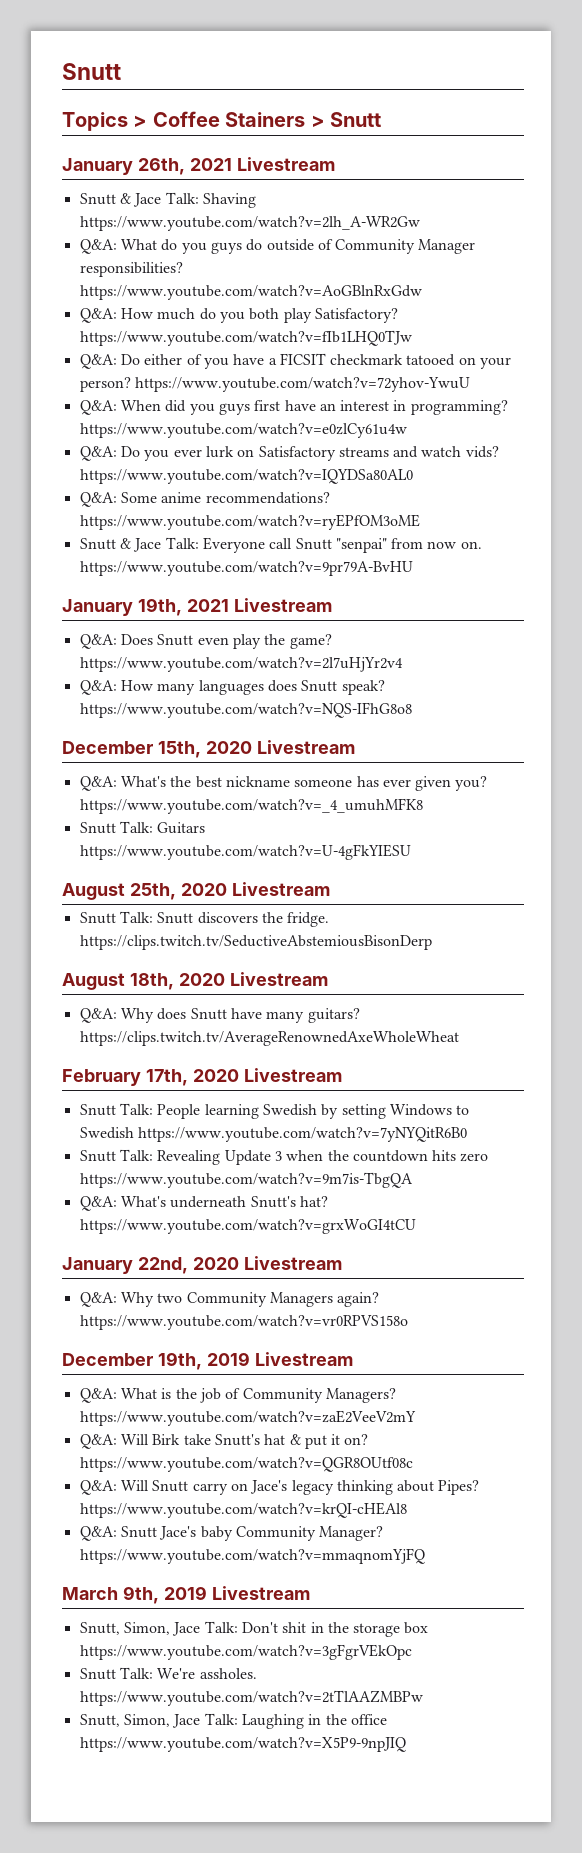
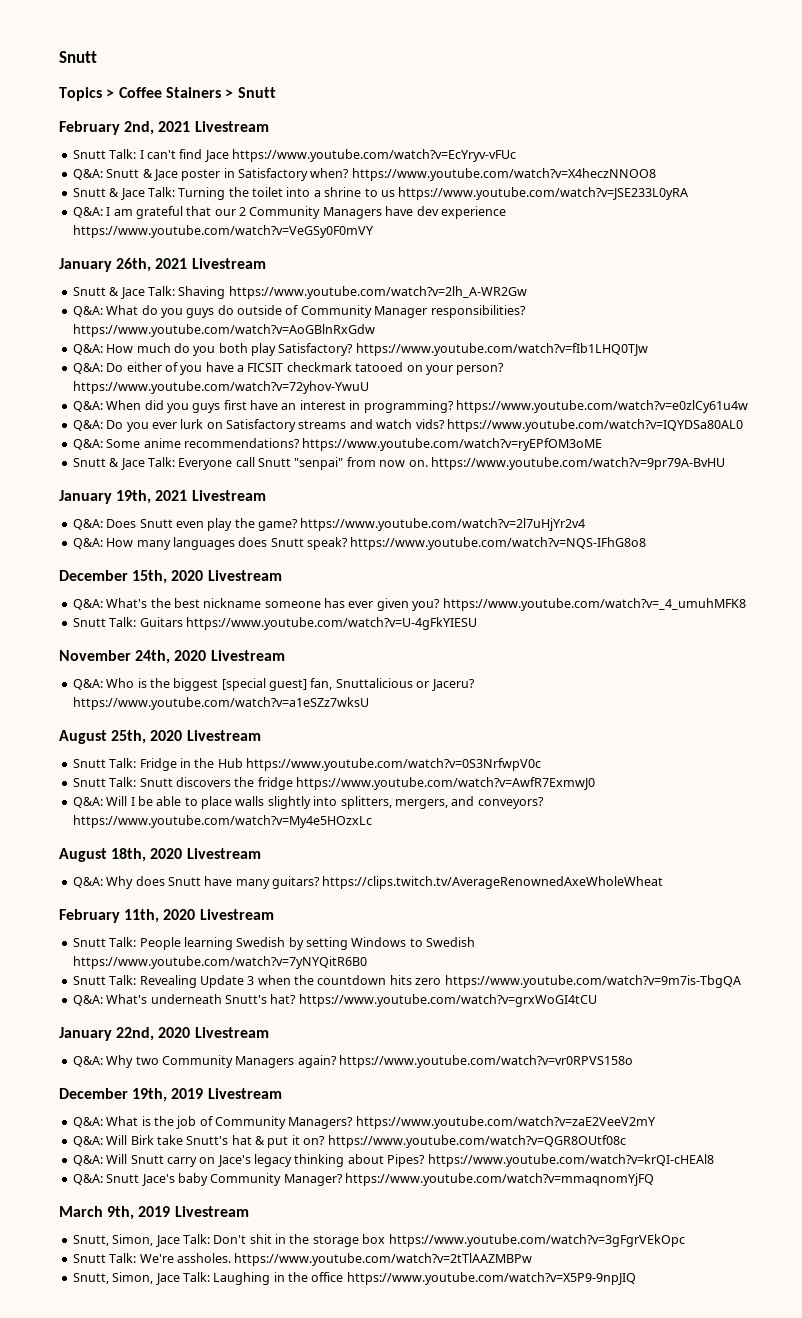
+ February 2nd, 2021 Livestream
+ Snutt Talk: I can't find Jace https://www.youtube.com/watch?v=EcYryv-vFUc
+ Q&A: Snutt & Jace poster in Satisfactory when? https://www.youtube.com/watch?v=X4heczNNOO8
+ Snutt & Jace Talk: Turning the toilet into a shrine to us https://www.youtube.com/watch?v=JSE233L0yRA
+ Q&A: I am grateful that our 2 Community Managers have dev experience https://www.youtube.com/watch?v=VeGSy0F0mVY
+ November 24th, 2020 Livestream
+ Q&A: Who is the biggest [special guest] fan, Snuttalicious or Jaceru? https://www.youtube.com/watch?v=a1eSZz7wksU
  August 25th, 2020 Livestream
+ Snutt Talk: Fridge in the Hub https://www.youtube.com/watch?v=0S3NrfwpV0c
- Snutt Talk: Snutt discovers the fridge. https://clips.twitch.tv/SeductiveAbstemiousBisonDerp
+ Snutt Talk: Snutt discovers the fridge https://www.youtube.com/watch?v=AwfR7ExmwJ0
+ Q&A: Will I be able to place walls slightly into splitters, mergers, and conveyors? https://www.youtube.com/watch?v=My4e5HOzxLc
- February 17th, 2020 Livestream
+ February 11th, 2020 Livestream

